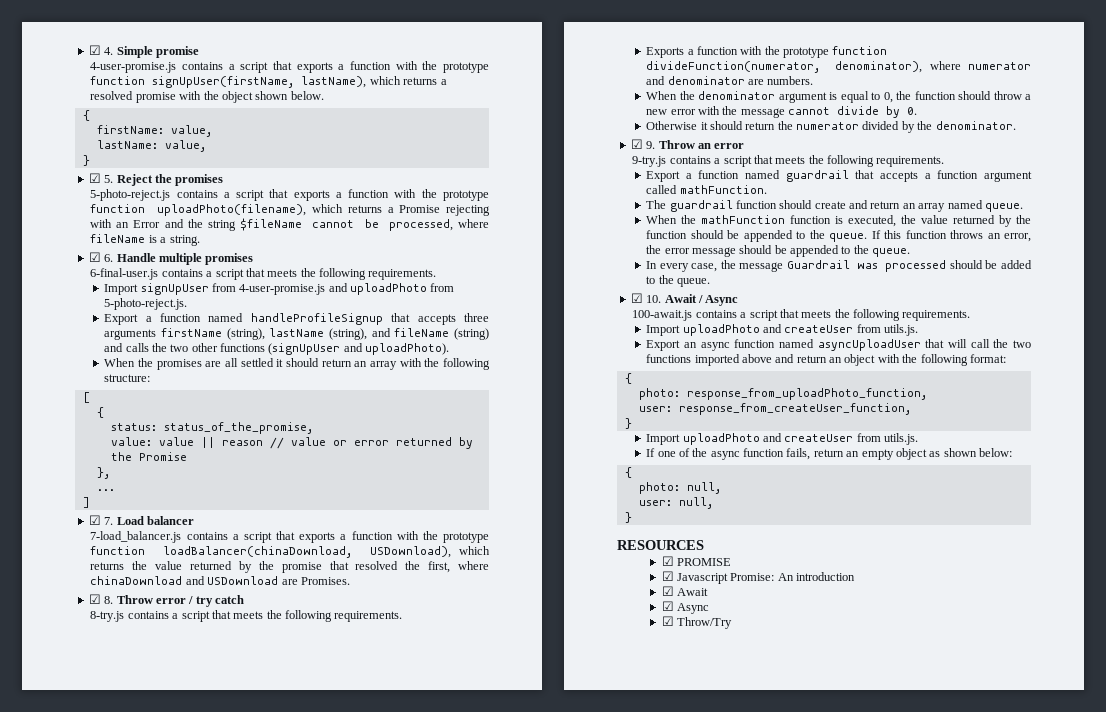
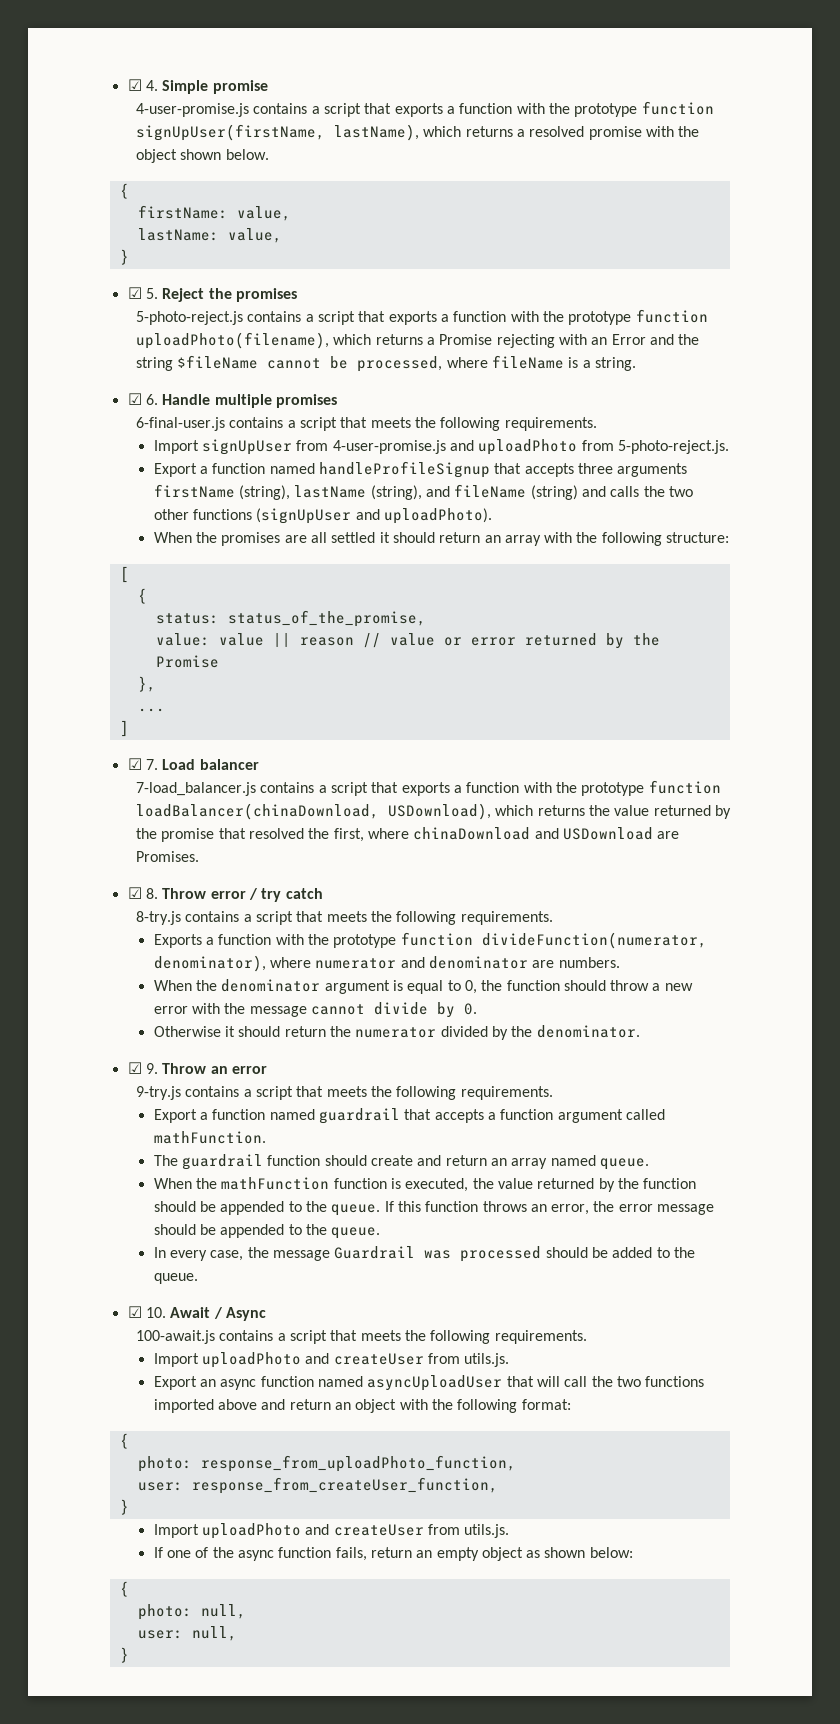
- RESOURCES
- ☑ PROMISE
- ☑ Javascript Promise: An introduction
- ☑ Await
- ☑ Async
- ☑ Throw/Try

